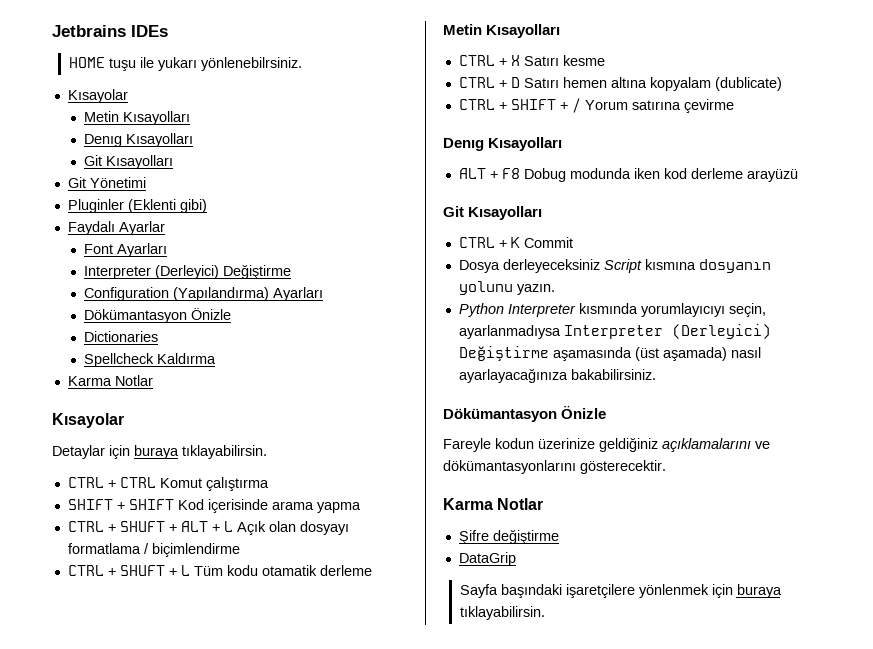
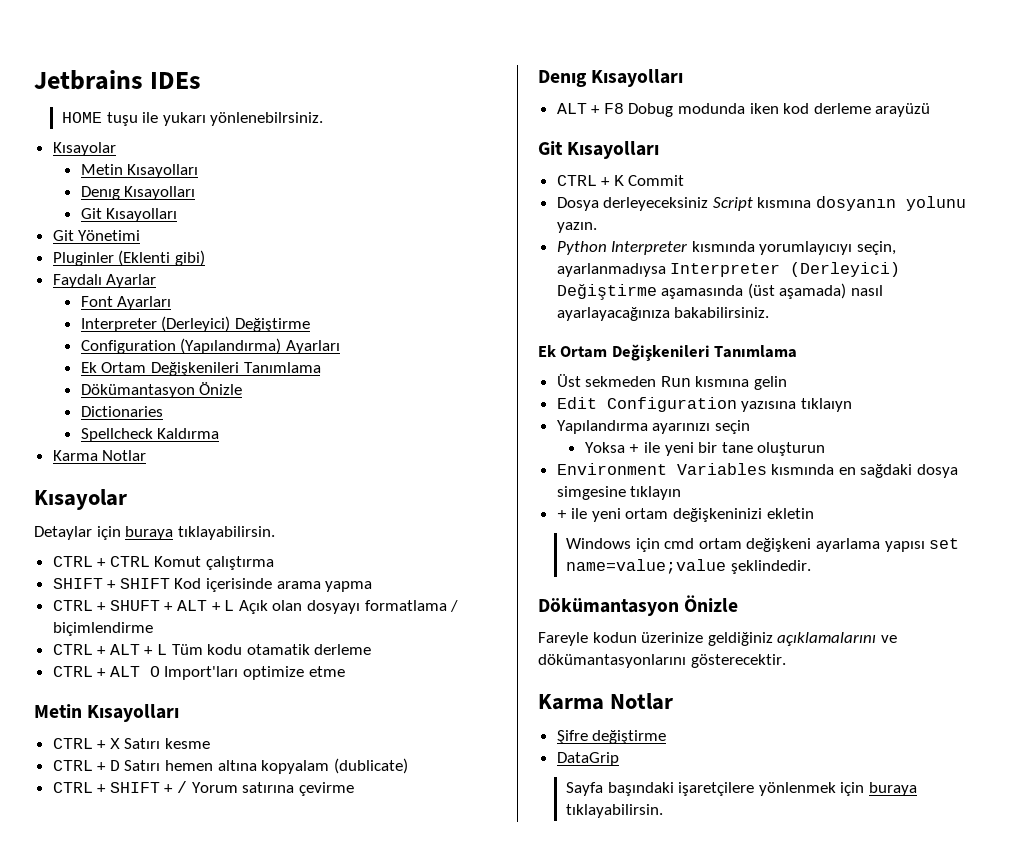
  Configuration (Yapılandırma) Ayarları
+ Ek Ortam Değişkenileri Tanımlama
- CTRL + SHUFT + L Tüm kodu otamatik derleme
+ CTRL + ALT + L Tüm kodu otamatik derleme
+ CTRL + ALT O Import'ları optimize etme
  Python Interpreter kısmında yorumlayıcıyı seçin, ayarlanmadıysa Interpreter (Derleyici) Değiştirme aşamasında (üst aşamada) nasıl ayarlayacağınıza bakabilirsiniz.
+ Ek Ortam Değişkenileri Tanımlama
+ Üst sekmeden Run kısmına gelin
+ Edit Configuration yazısına tıklaıyn
+ Yapılandırma ayarınızı seçin
+ Yoksa + ile yeni bir tane oluşturun
+ Environment Variables kısmında en sağdaki dosya simgesine tıklayın
+ + ile yeni ortam değişkeninizi ekletin
+ Windows için cmd ortam değişkeni ayarlama yapısı set name=value;value şeklindedir.

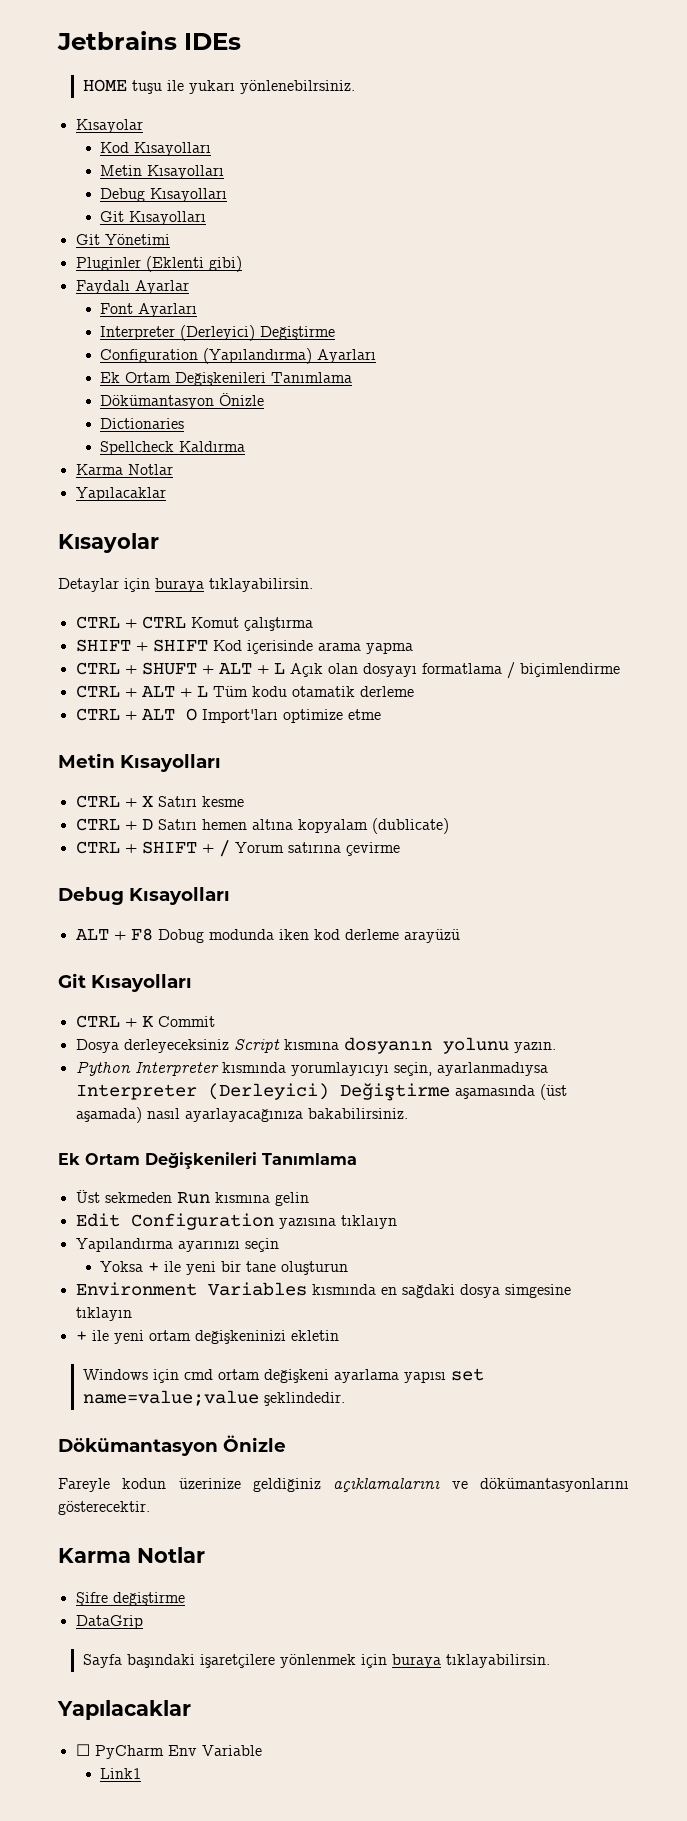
  HOME tuşu ile yukarı yönlenebilrsiniz.
  Kısayolar
+ Kod Kısayolları
  Metin Kısayolları
- Denıg Kısayolları
+ Debug Kısayolları
  Spellcheck Kaldırma
  Karma Notlar
+ Yapılacaklar
  CTRL + SHIFT + / Yorum satırına çevirme
- Denıg Kısayolları
+ Debug Kısayolları
  Sayfa başındaki işaretçilere yönlenmek için buraya tıklayabilirsin.
+ Yapılacaklar
+ ☐ PyCharm Env Variable
+ Link1

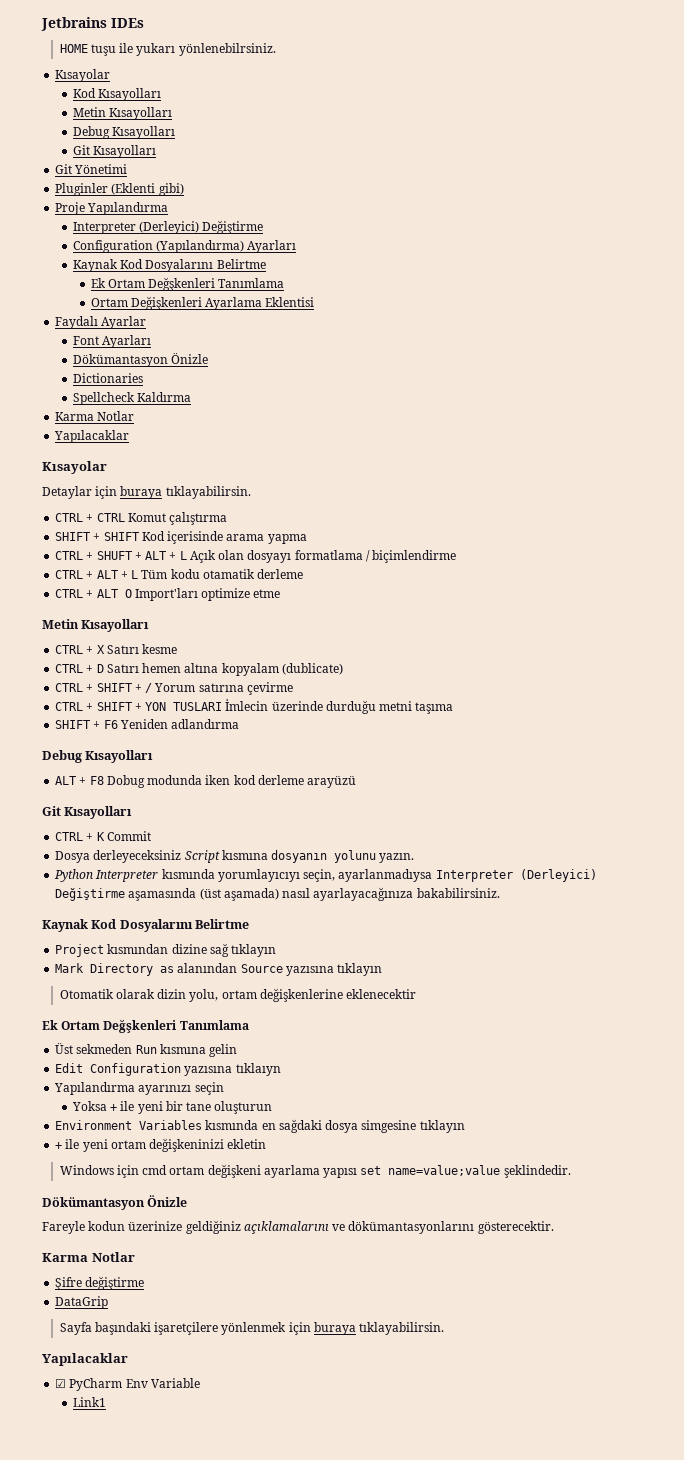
- Faydalı Ayarlar
- Font Ayarları
+ Proje Yapılandırma
  Configuration (Yapılandırma) Ayarları
- Ek Ortam Değişkenileri Tanımlama
+ Kaynak Kod Dosyalarını Belirtme
+ Ek Ortam Değşkenleri Tanımlama
+ Ortam Değişkenleri Ayarlama Eklentisi
+ Faydalı Ayarlar
+ Font Ayarları
+ CTRL + SHIFT + YON TUSLARI İmlecin üzerinde durduğu metni taşıma
+ SHIFT + F6 Yeniden adlandırma
  Python Interpreter kısmında yorumlayıcıyı seçin, ayarlanmadıysa Interpreter (Derleyici) Değiştirme aşamasında (üst aşamada) nasıl ayarlayacağınıza bakabilirsiniz.
- Ek Ortam Değişkenileri Tanımlama
+ Kaynak Kod Dosyalarını Belirtme
+ Project kısmından dizine sağ tıklayın
+ Mark Directory as alanından Source yazısına tıklayın
+ Otomatik olarak dizin yolu, ortam değişkenlerine eklenecektir
+ Ek Ortam Değşkenleri Tanımlama
- ☐ PyCharm Env Variable
+ ☑ PyCharm Env Variable

